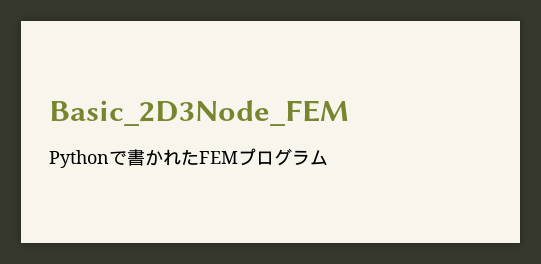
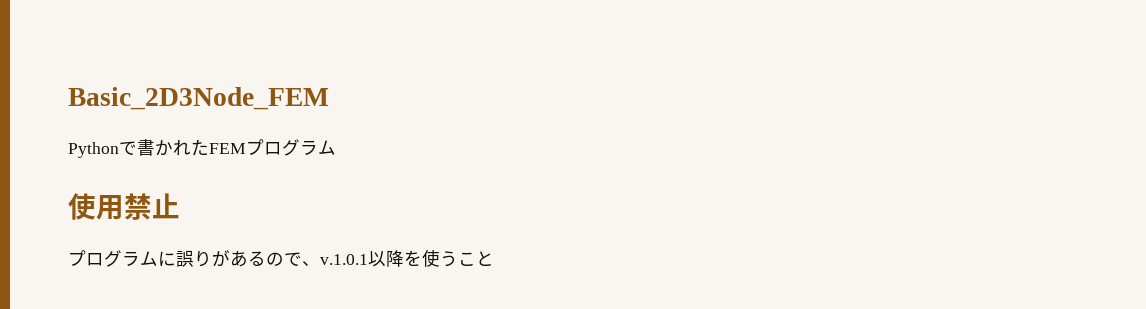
+ 使用禁止
+ プログラムに誤りがあるので、v.1.0.1以降を使うこと

